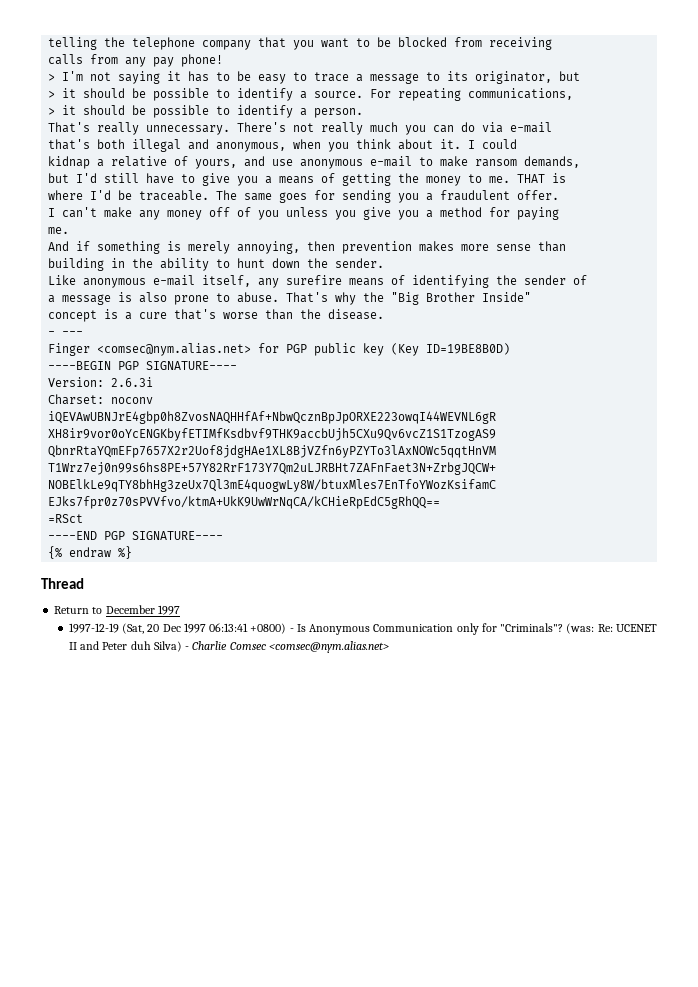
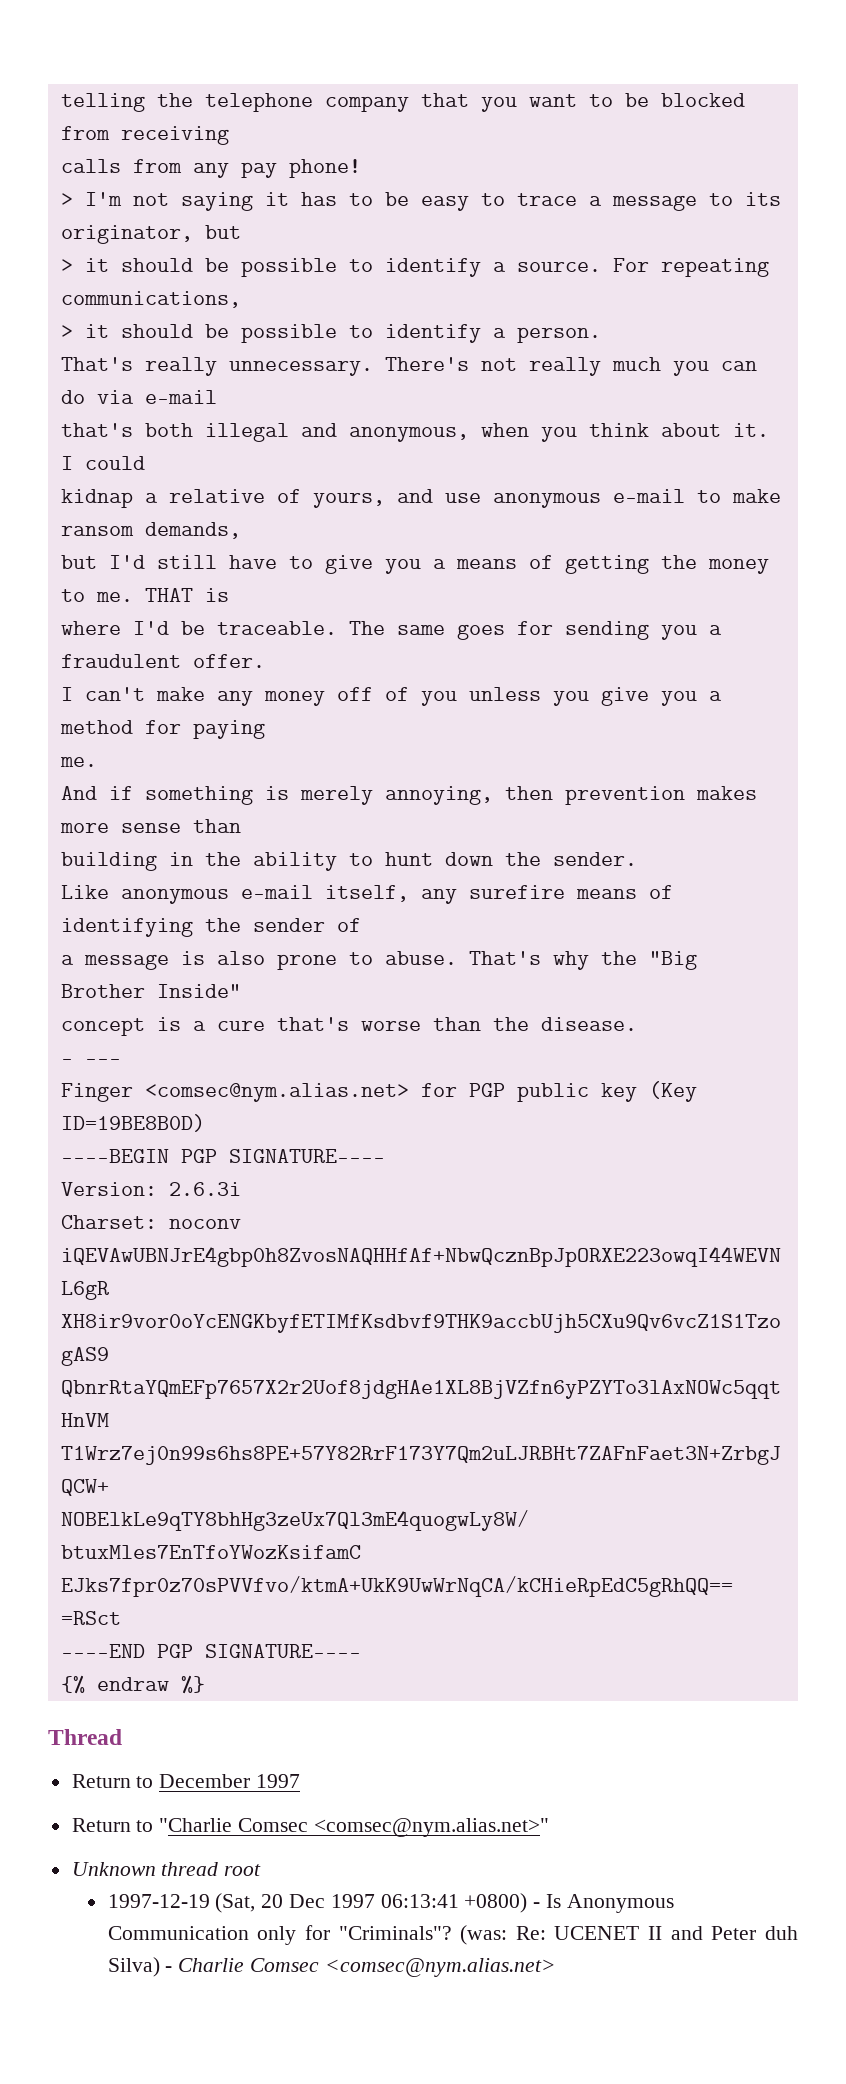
+ Return to "Charlie Comsec <comsec@nym.alias.net>"
+ Unknown thread root

